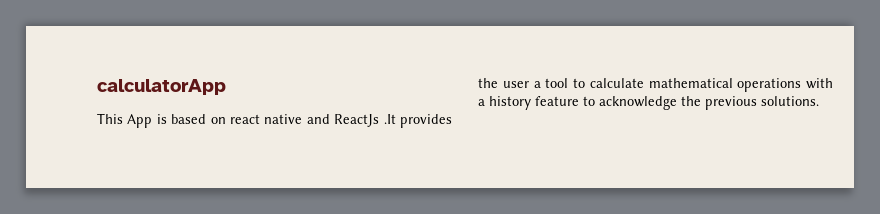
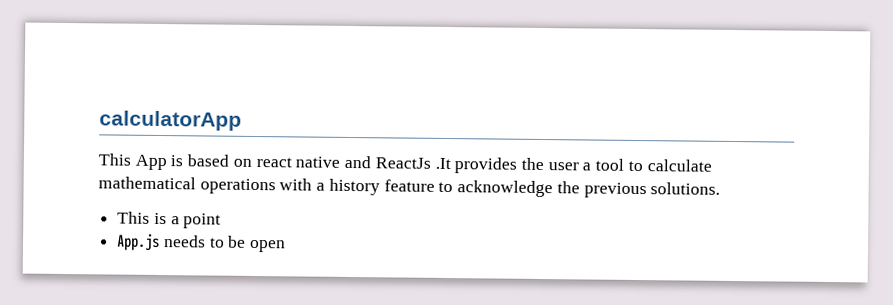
+ This is a point
+ App.js needs to be open

